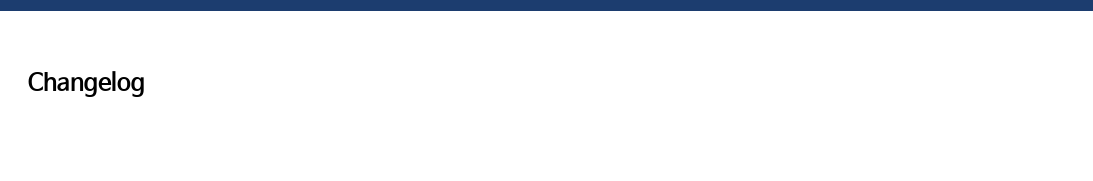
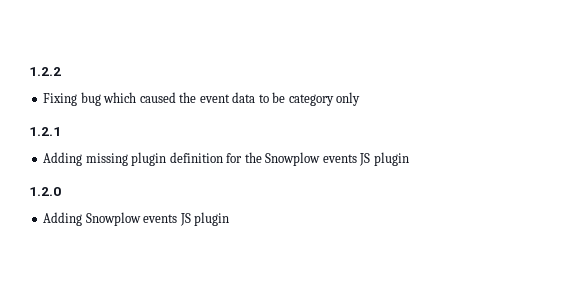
- Changelog
+ 1.2.2
+ Fixing bug which caused the event data to be category only
+ 1.2.1
+ Adding missing plugin definition for the Snowplow events JS plugin
+ 1.2.0
+ Adding Snowplow events JS plugin

